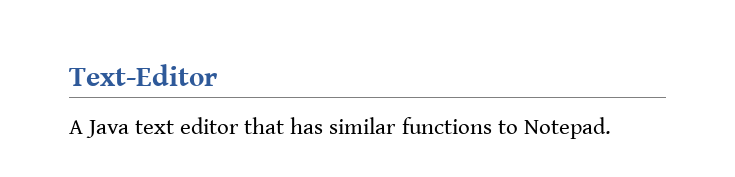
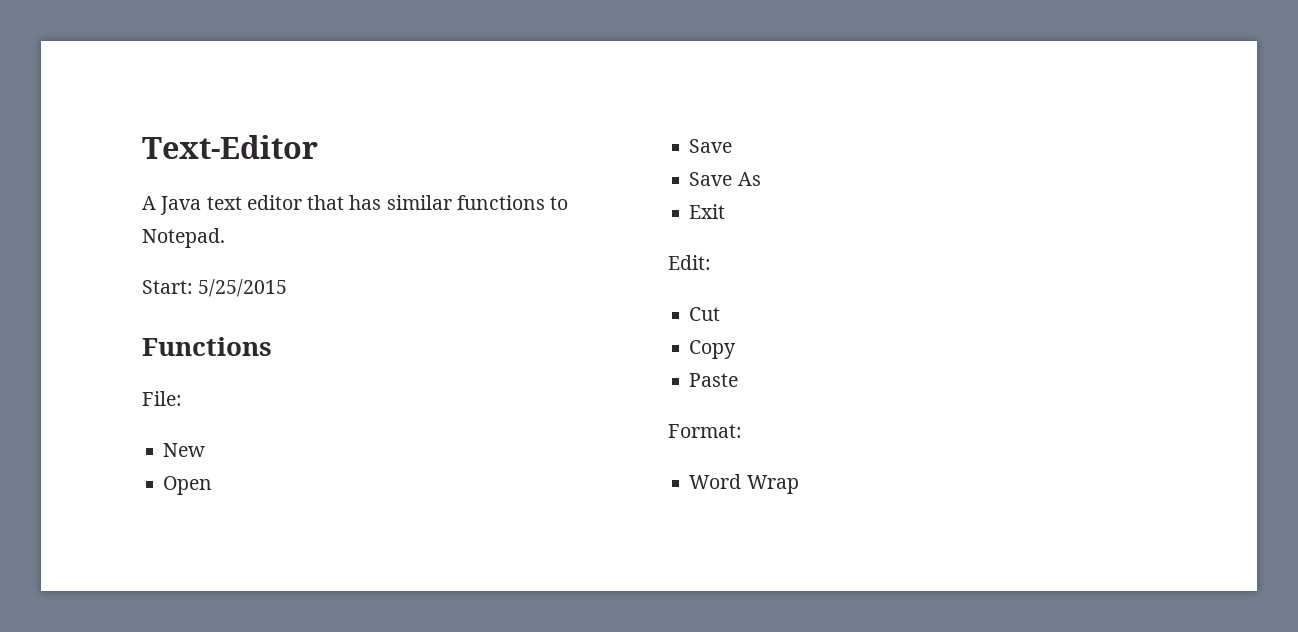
+ Start: 5/25/2015
+ Functions
+ File:
+ New
+ Open
+ Save
+ Save As
+ Exit
+ Edit:
+ Cut
+ Copy
+ Paste
+ Format:
+ Word Wrap

